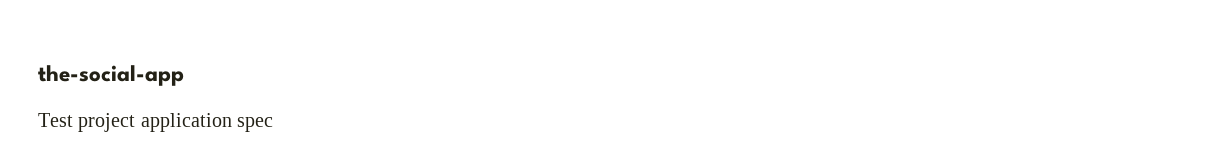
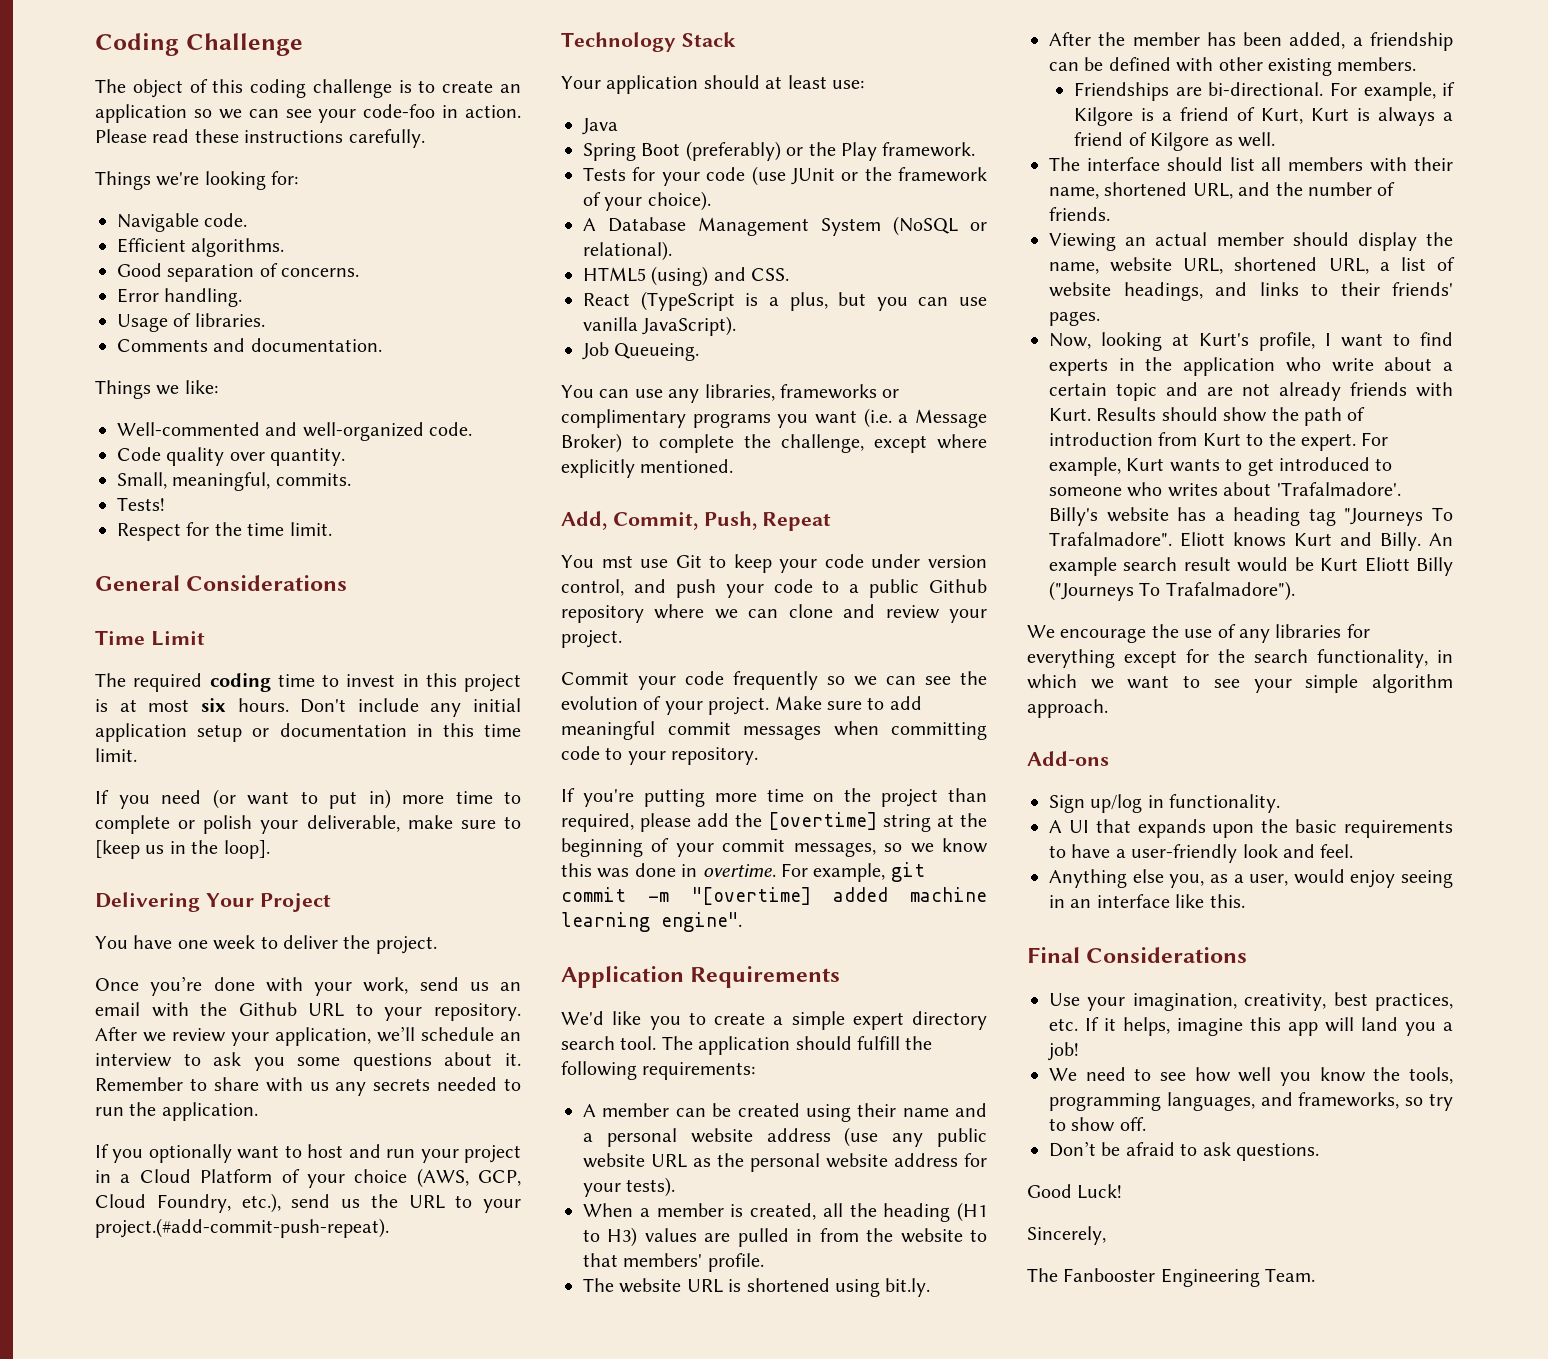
- the-social-app
- Test project application spec
+ Coding Challenge
+ The object of this coding challenge is to create an application so we can see your code-foo in action. Please read these instructions carefully.
+ Things we're looking for:
+ Navigable code.
+ Efficient algorithms.
+ Good separation of concerns.
+ Error handling.
+ Usage of libraries.
+ Comments and documentation.
+ Things we like:
+ Well-commented and well-organized code.
+ Code quality over quantity.
+ Small, meaningful, commits.
+ Tests!
+ Respect for the time limit.
+ General Considerations
+ Time Limit
+ The required coding time to invest in this project is at most six hours. Don't include any initial application setup or documentation in this time limit.
+ If you need (or want to put in) more time to complete or polish your deliverable, make sure to [keep us in the loop].
+ Delivering Your Project
+ You have one week to deliver the project.
+ Once you’re done with your work, send us an email with the Github URL to your repository. After we review your application, we’ll schedule an interview to ask you some questions about it. Remember to share with us any secrets needed to run the application.
+ If you optionally want to host and run your project in a Cloud Platform of your choice (AWS, GCP, Cloud Foundry, etc.), send us the URL to your project.(#add-commit-push-repeat).
+ Technology Stack
+ Your application should at least use:
+ Java
+ Spring Boot (preferably) or the Play framework.
+ Tests for your code (use JUnit or the framework of your choice).
+ A Database Management System (NoSQL or relational).
+ HTML5 (using) and CSS.
+ React (TypeScript is a plus, but you can use vanilla JavaScript).
+ Job Queueing.
+ You can use any libraries, frameworks or complimentary programs you want (i.e. a Message Broker) to complete the challenge, except where explicitly mentioned.
+ Add, Commit, Push, Repeat
+ You mst use Git to keep your code under version control, and push your code to a public Github repository where we can clone and review your project.
+ Commit your code frequently so we can see the evolution of your project. Make sure to add meaningful commit messages when committing code to your repository.
+ If you're putting more time on the project than required, please add the [overtime] string at the beginning of your commit messages, so we know this was done in overtime. For example, git commit -m "[overtime] added machine learning engine".
+ Application Requirements
+ We'd like you to create a simple expert directory search tool. The application should fulfill the following requirements:
+ A member can be created using their name and a personal website address (use any public website URL as the personal website address for your tests).
+ When a member is created, all the heading (H1 to H3) values are pulled in from the website to that members' profile.
+ The website URL is shortened using bit.ly.
+ After the member has been added, a friendship can be defined with other existing members.
+ Friendships are bi-directional. For example, if Kilgore is a friend of Kurt, Kurt is always a friend of Kilgore as well.
+ The interface should list all members with their name, shortened URL, and the number of friends.
+ Viewing an actual member should display the name, website URL, shortened URL, a list of website headings, and links to their friends' pages.
+ Now, looking at Kurt's profile, I want to find experts in the application who write about a certain topic and are not already friends with Kurt. Results should show the path of introduction from Kurt to the expert. For example, Kurt wants to get introduced to someone who writes about 'Trafalmadore'. Billy's website has a heading tag "Journeys To Trafalmadore". Eliott knows Kurt and Billy. An example search result would be Kurt Eliott Billy ("Journeys To Trafalmadore").
+ We encourage the use of any libraries for everything except for the search functionality, in which we want to see your simple algorithm approach.
+ Add-ons
+ Sign up/log in functionality.
+ A UI that expands upon the basic requirements to have a user-friendly look and feel.
+ Anything else you, as a user, would enjoy seeing in an interface like this.
+ Final Considerations
+ Use your imagination, creativity, best practices, etc. If it helps, imagine this app will land you a job!
+ We need to see how well you know the tools, programming languages, and frameworks, so try to show off.
+ Don’t be afraid to ask questions.
+ Good Luck!
+ Sincerely,
+ The Fanbooster Engineering Team.

